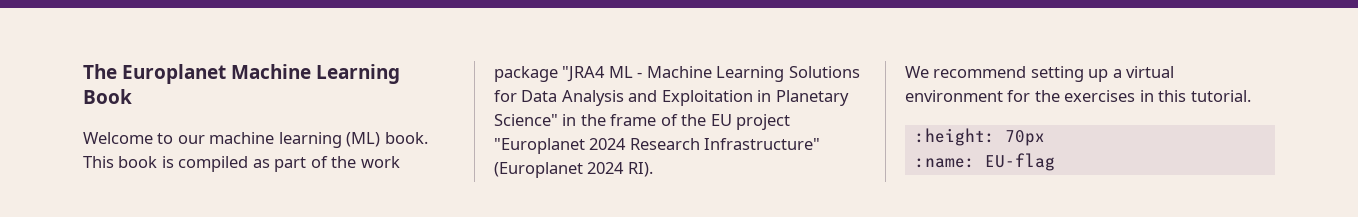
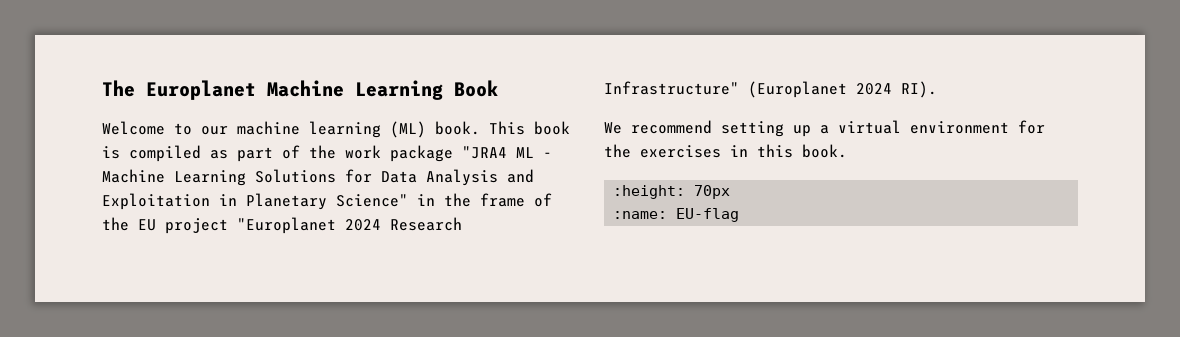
- We recommend setting up a virtual environment for the exercises in this tutorial.
+ We recommend setting up a virtual environment for the exercises in this book.

